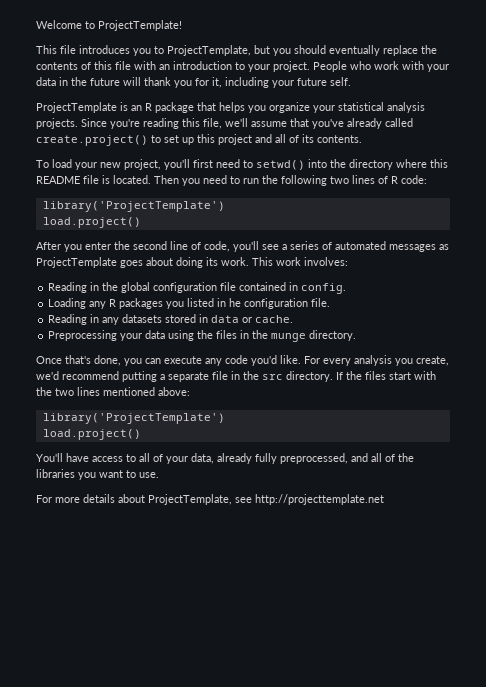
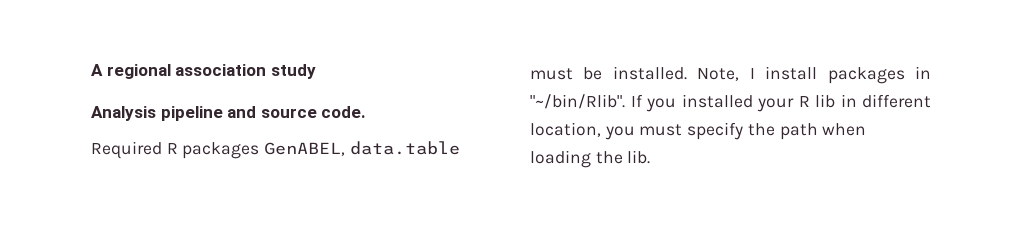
- Welcome to ProjectTemplate!
- This file introduces you to ProjectTemplate, but you should eventually replace the contents of this file with an introduction to your project. People who work with your data in the future will thank you for it, including your future self.
- ProjectTemplate is an R package that helps you organize your statistical analysis projects. Since you're reading this file, we'll assume that you've already called create.project() to set up this project and all of its contents.
- To load your new project, you'll first need to setwd() into the directory where this README file is located. Then you need to run the following two lines of R code:
- library('ProjectTemplate')
- load.project()
- After you enter the second line of code, you'll see a series of automated messages as ProjectTemplate goes about doing its work. This work involves:
- Reading in the global configuration file contained in config.
- Loading any R packages you listed in he configuration file.
- Reading in any datasets stored in data or cache.
- Preprocessing your data using the files in the munge directory.
- Once that's done, you can execute any code you'd like. For every analysis you create, we'd recommend putting a separate file in the src directory. If the files start with the two lines mentioned above:
- library('ProjectTemplate')
- load.project()
- You'll have access to all of your data, already fully preprocessed, and all of the libraries you want to use.
- For more details about ProjectTemplate, see http://projecttemplate.net
+ A regional association study
+ Analysis pipeline and source code.
+ Required R packages GenABEL, data.table must be installed. Note, I install packages in "~/bin/Rlib". If you installed your R lib in different location, you must specify the path when loading the lib.

